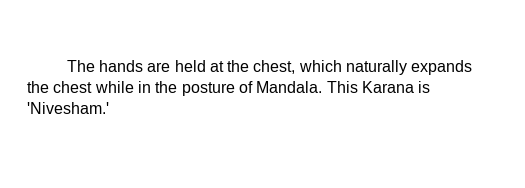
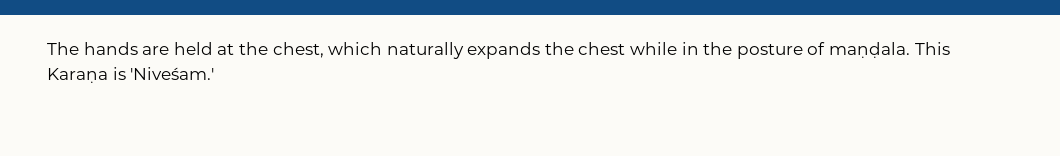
- The hands are held at the chest, which naturally expands the chest while in the posture of Mandala. This Karana is 'Nivesham.'
+ The hands are held at the chest, which naturally expands the chest while in the posture of maṇḍala. This Karaṇa is 'Niveśam.'

